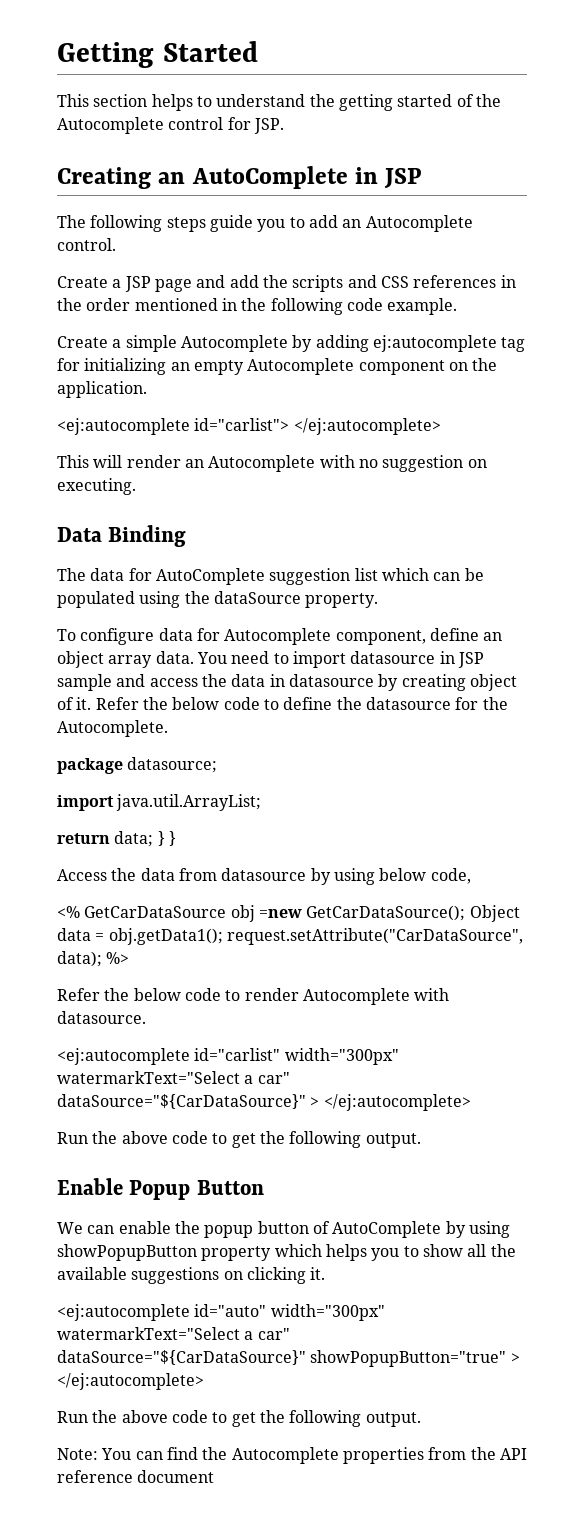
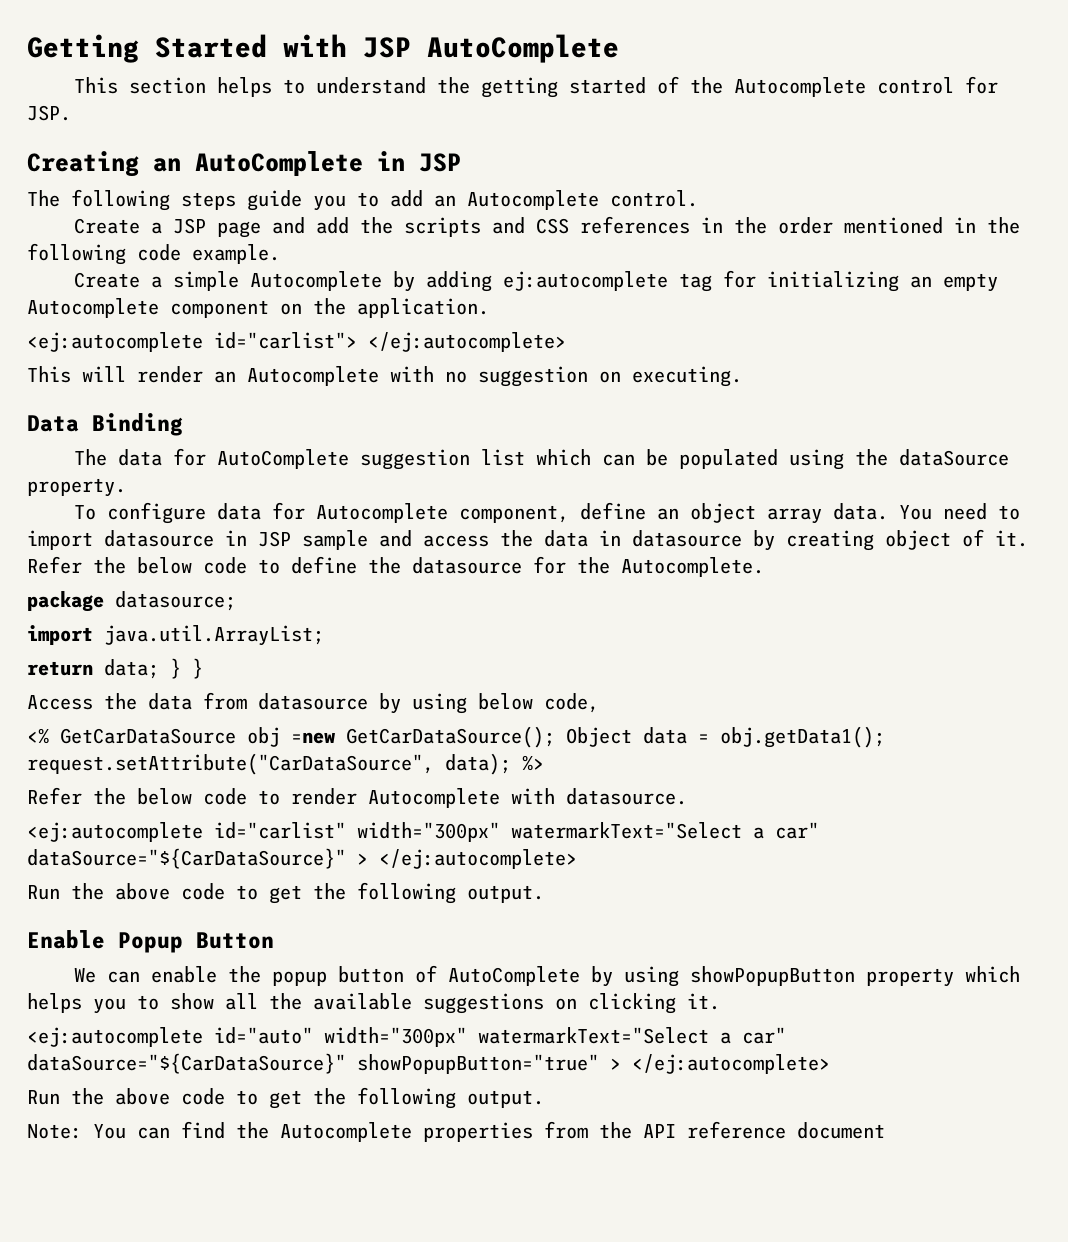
- Getting Started
+ Getting Started with JSP AutoComplete

